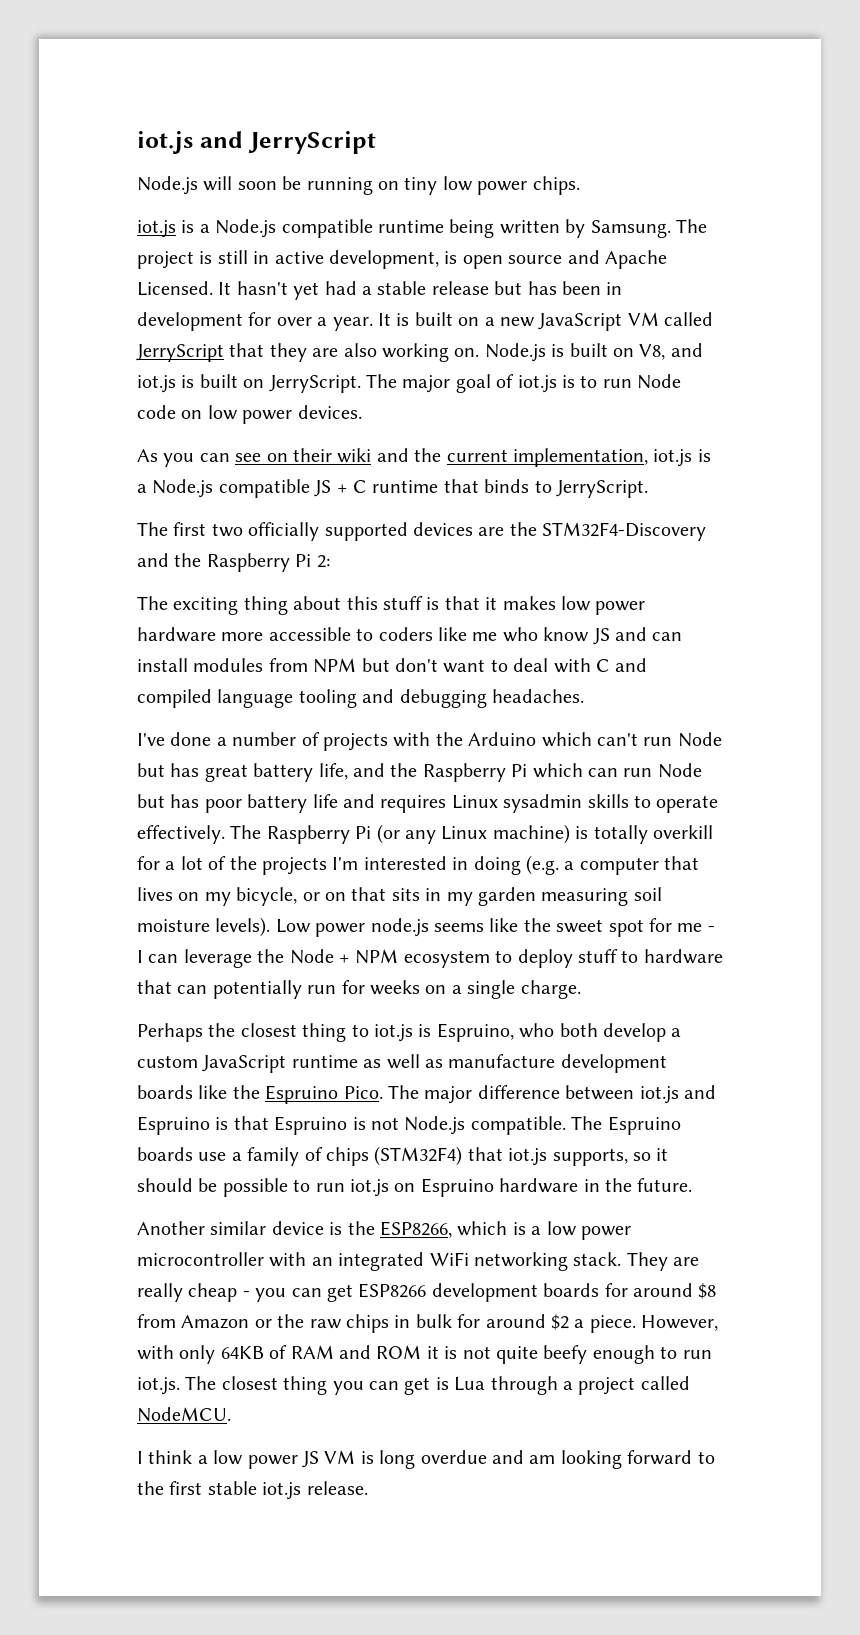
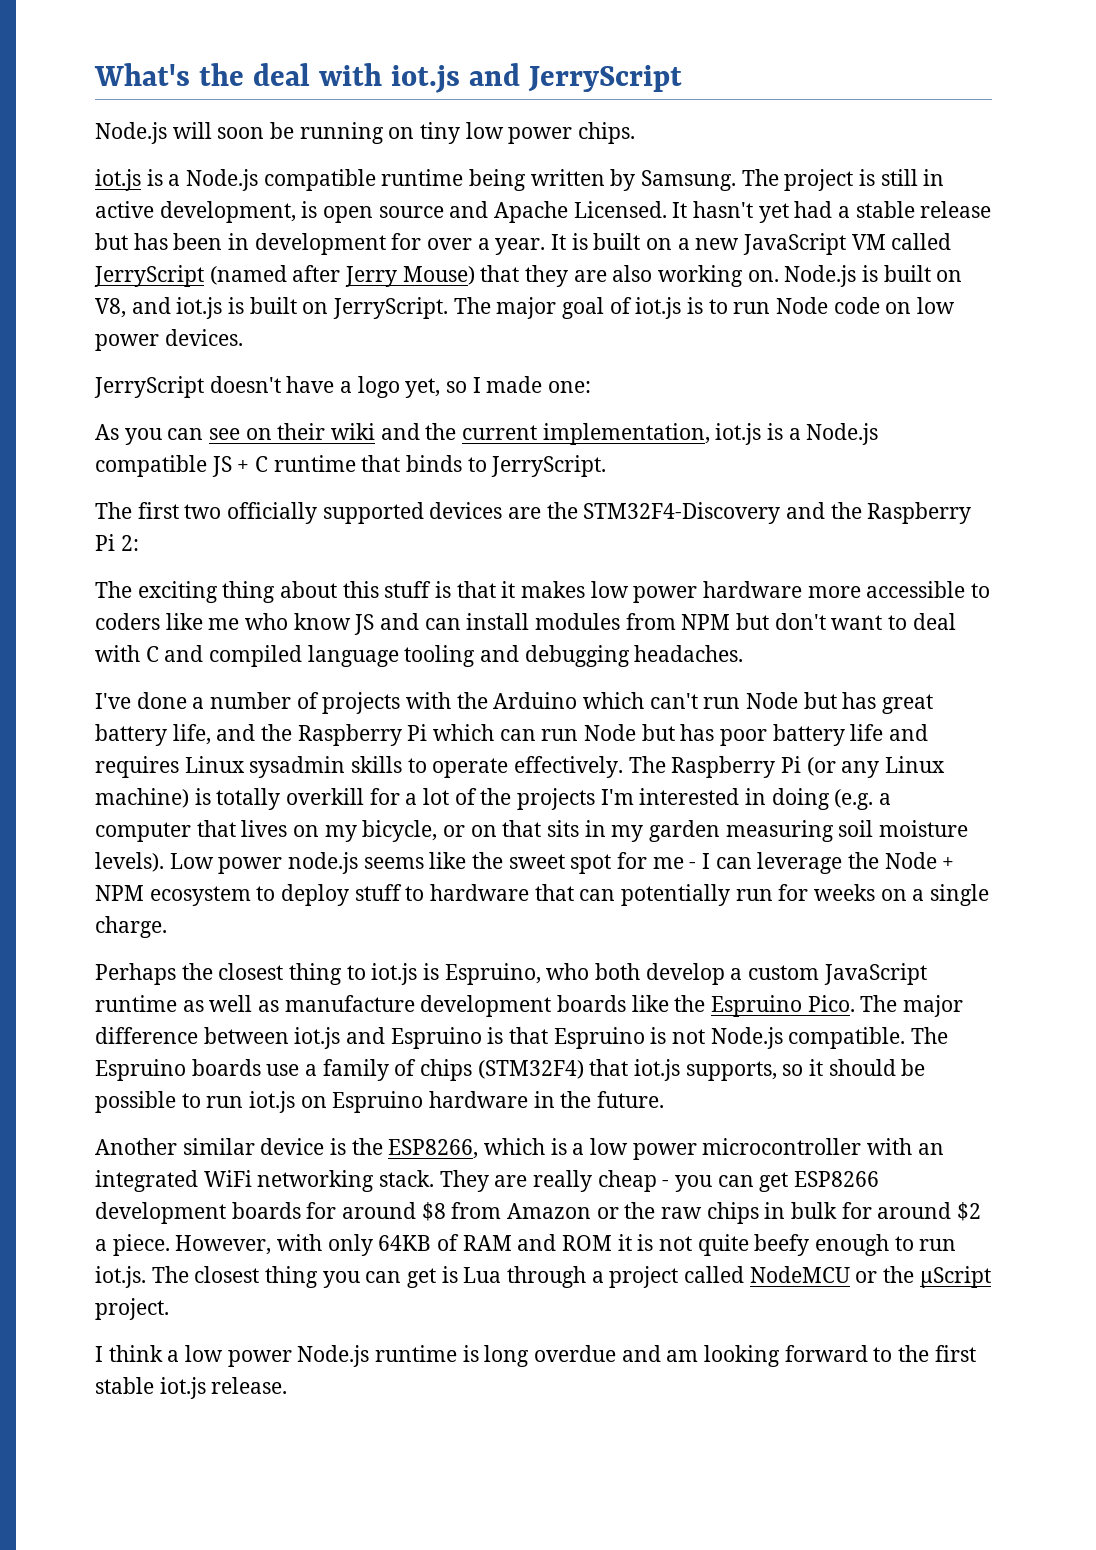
- iot.js and JerryScript
+ What's the deal with iot.js and JerryScript
- It is built on a new JavaScript VM called JerryScript that they are also working on.
+ It is built on a new JavaScript VM called JerryScript (named after Jerry Mouse) that they are also working on.
+ JerryScript doesn't have a logo yet, so I made one:
- However, with only 64KB of RAM and ROM it is not quite beefy enough to run iot.js. The closest thing you can get is Lua through a project called NodeMCU.
+ However, with only 64KB of RAM and ROM it is not quite beefy enough to run iot.js. The closest thing you can get is Lua through a project called NodeMCU or the μScript project.
- I think a low power JS VM is long overdue and am looking forward to the first stable iot.js release.
+ I think a low power Node.js runtime is long overdue and am looking forward to the first stable iot.js release.

